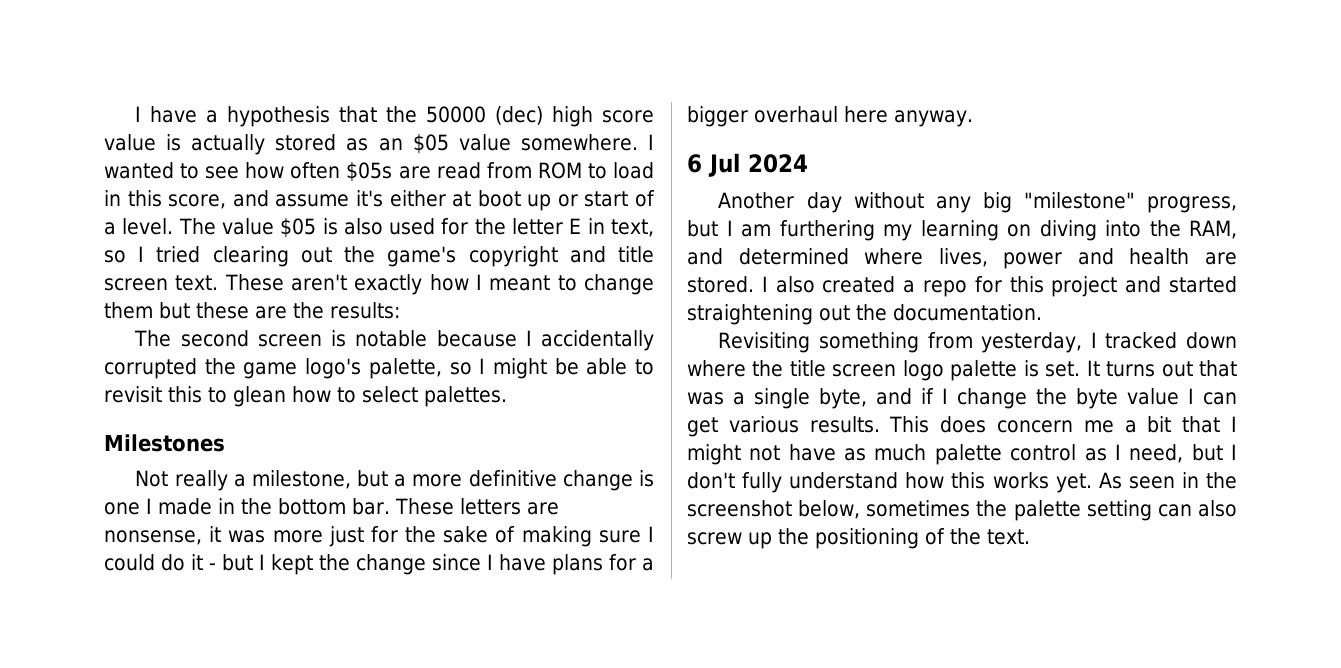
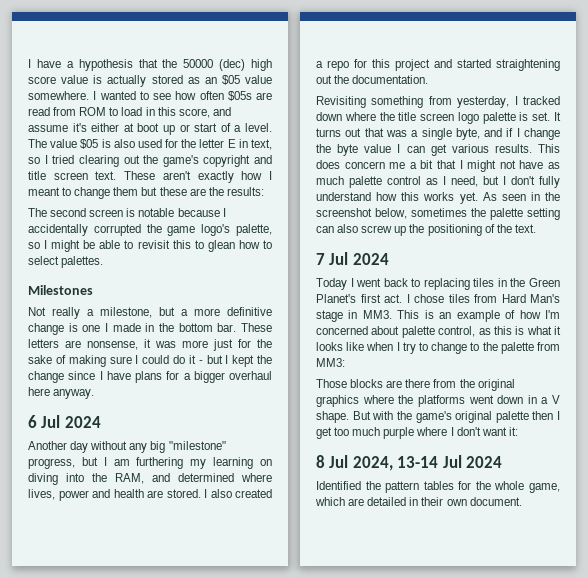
+ 7 Jul 2024
+ Today I went back to replacing tiles in the Green Planet's first act. I chose tiles from Hard Man's stage in MM3. This is an example of how I'm concerned about palette control, as this is what it looks like when I try to change to the palette from MM3:
+ Those blocks are there from the original graphics where the platforms went down in a V shape. But with the game's original palette then I get too much purple where I don't want it:
+ 8 Jul 2024, 13-14 Jul 2024
+ Identified the pattern tables for the whole game, which are detailed in their own document.

